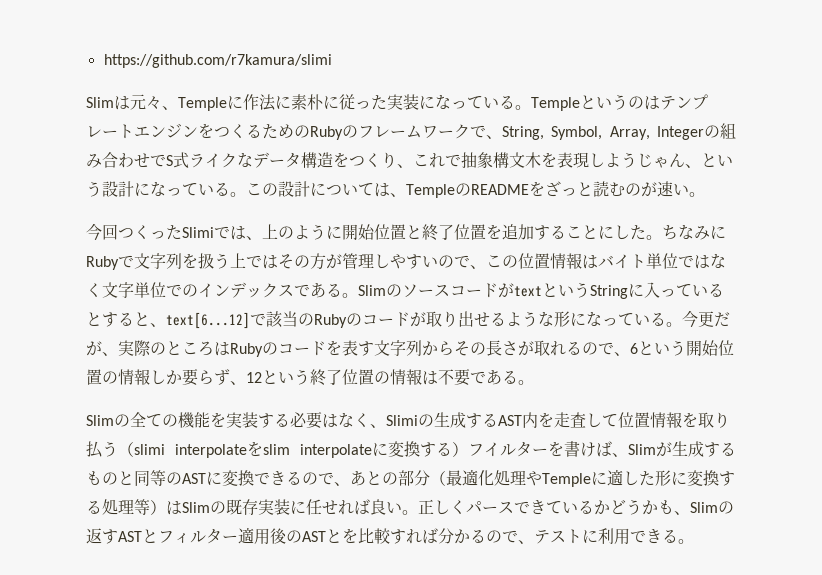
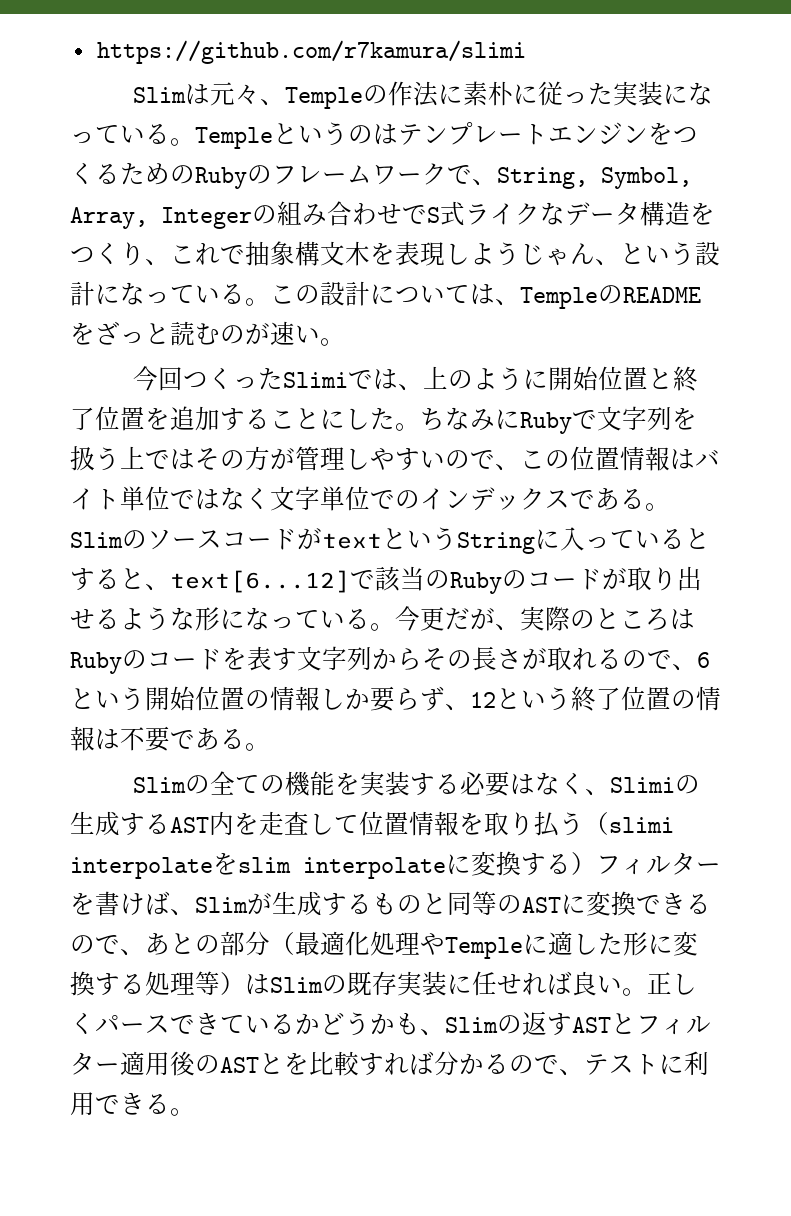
- Slimは元々、Templeに作法に素朴に従った実装になっている。
+ Slimは元々、Templeの作法に素朴に従った実装になっている。
- Slimの全ての機能を実装する必要はなく、Slimiの生成するAST内を走査して位置情報を取り払う（slimi interpolateをslim interpolateに変換する）フイルターを書けば、Slimが生成するものと同等のASTに変換できるので、あとの部分（最適化処理やTempleに適した形に変換する処理等）はSlimの既存実装に任せれば良い。
+ Slimの全ての機能を実装する必要はなく、Slimiの生成するAST内を走査して位置情報を取り払う（slimi interpolateをslim interpolateに変換する）フィルターを書けば、Slimが生成するものと同等のASTに変換できるので、あとの部分（最適化処理やTempleに適した形に変換する処理等）はSlimの既存実装に任せれば良い。

